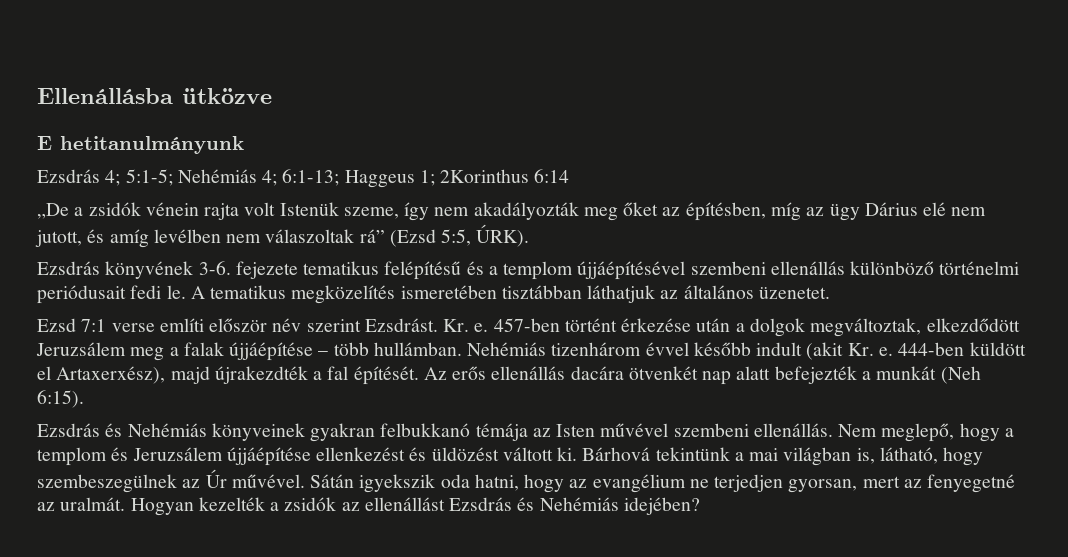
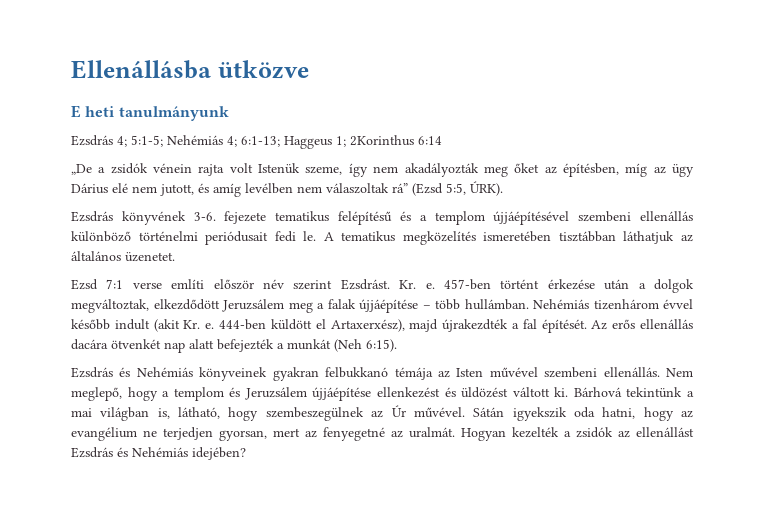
- E hetitanulmányunk
+ E heti tanulmányunk

